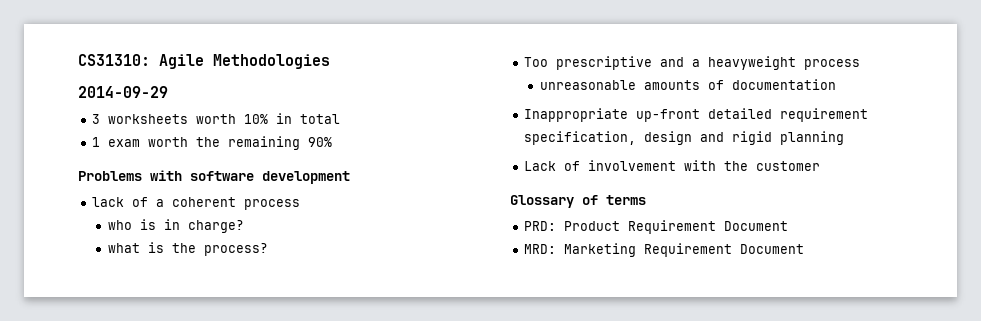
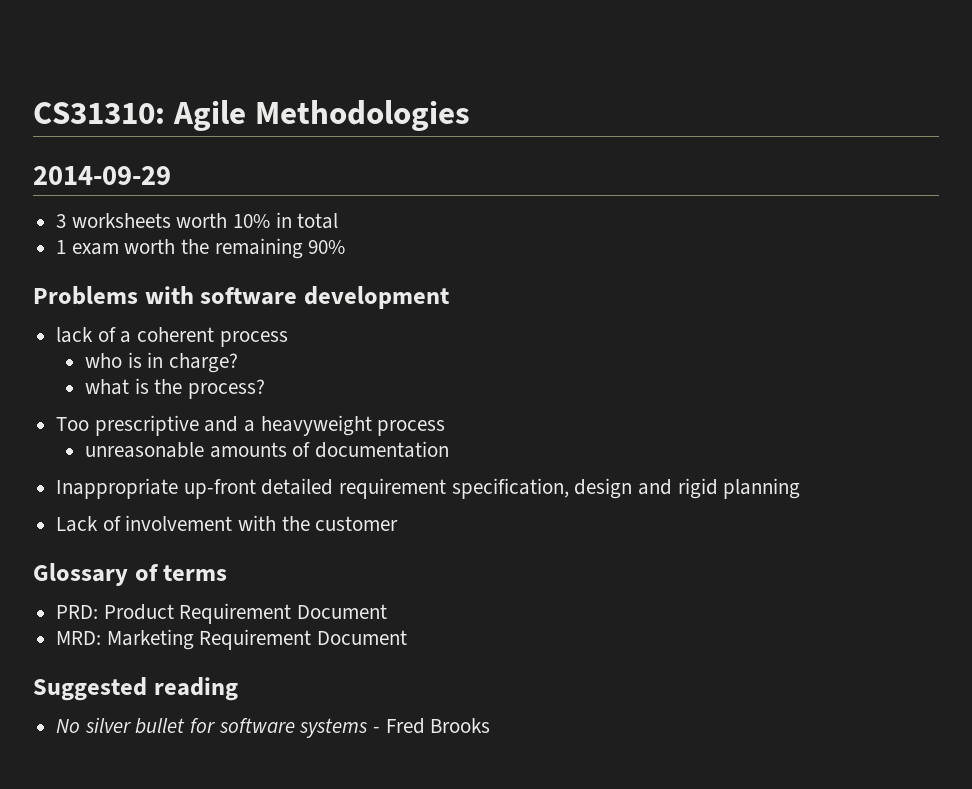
+ Suggested reading
+ No silver bullet for software systems - Fred Brooks

